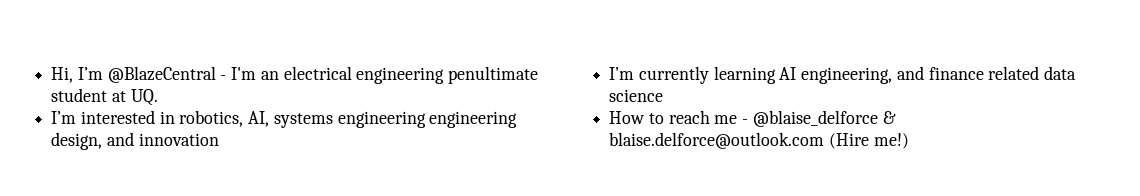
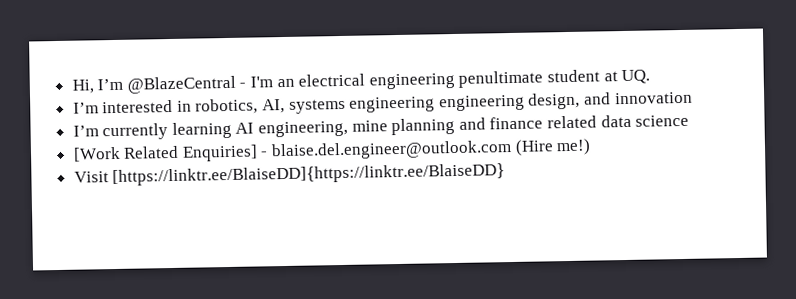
- I’m currently learning AI engineering, and finance related data science
+ I’m currently learning AI engineering, mine planning and finance related data science
- How to reach me - @blaise_delforce & blaise.delforce@outlook.com (Hire me!)
+ [Work Related Enquiries] - blaise.del.engineer@outlook.com (Hire me!)
+ Visit [https://linktr.ee/BlaiseDD]{https://linktr.ee/BlaiseDD}

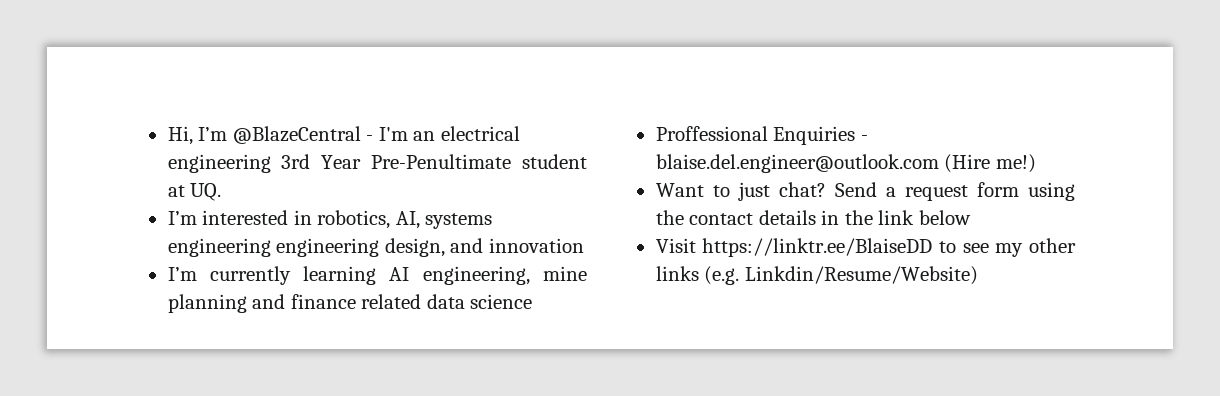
- Hi, I’m @BlazeCentral - I'm an electrical engineering penultimate student at UQ.
+ Hi, I’m @BlazeCentral - I'm an electrical engineering 3rd Year Pre-Penultimate student at UQ.
- [Work Related Enquiries] - blaise.del.engineer@outlook.com (Hire me!)
+ Proffessional Enquiries - blaise.del.engineer@outlook.com (Hire me!)
- Visit [https://linktr.ee/BlaiseDD]{https://linktr.ee/BlaiseDD}
+ Want to just chat? Send a request form using the contact details in the link below
+ Visit https://linktr.ee/BlaiseDD to see my other links (e.g. Linkdin/Resume/Website)

